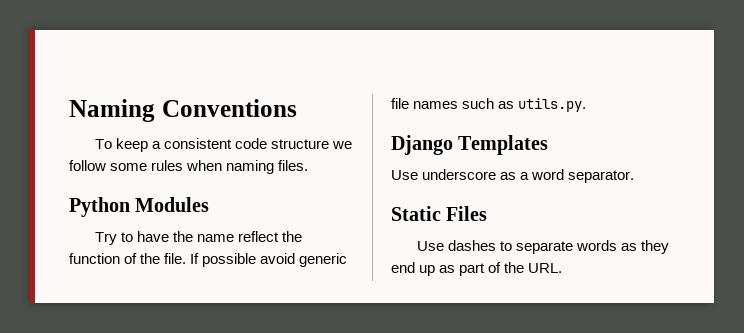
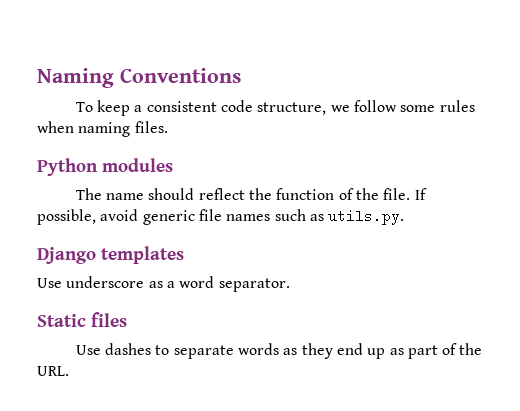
- To keep a consistent code structure we follow some rules when naming files.
+ To keep a consistent code structure, we follow some rules when naming files.
- Python Modules
- Try to have the name reflect the function of the file.
+ Python modules
+ The name should reflect the function of the file.
- If possible avoid generic file names such as utils.py.
+ If possible, avoid generic file names such as utils.py.
- Django Templates
+ Django templates
- Static Files
+ Static files

